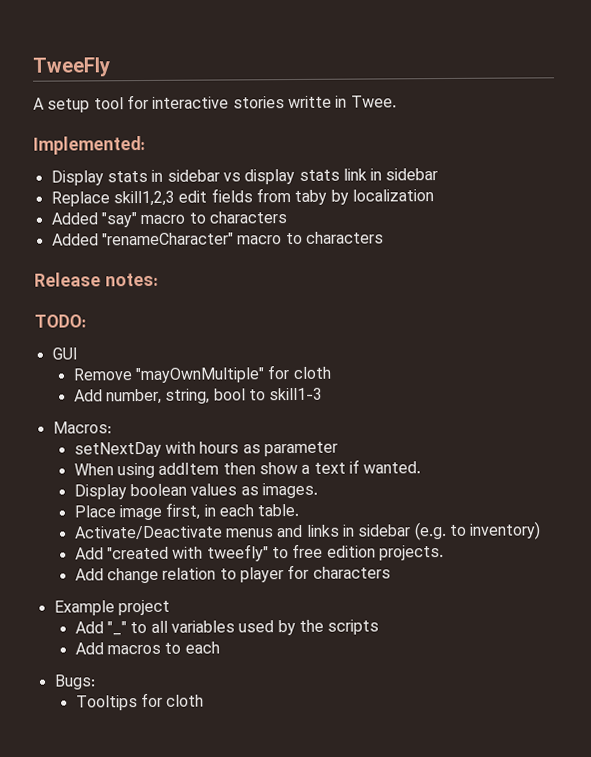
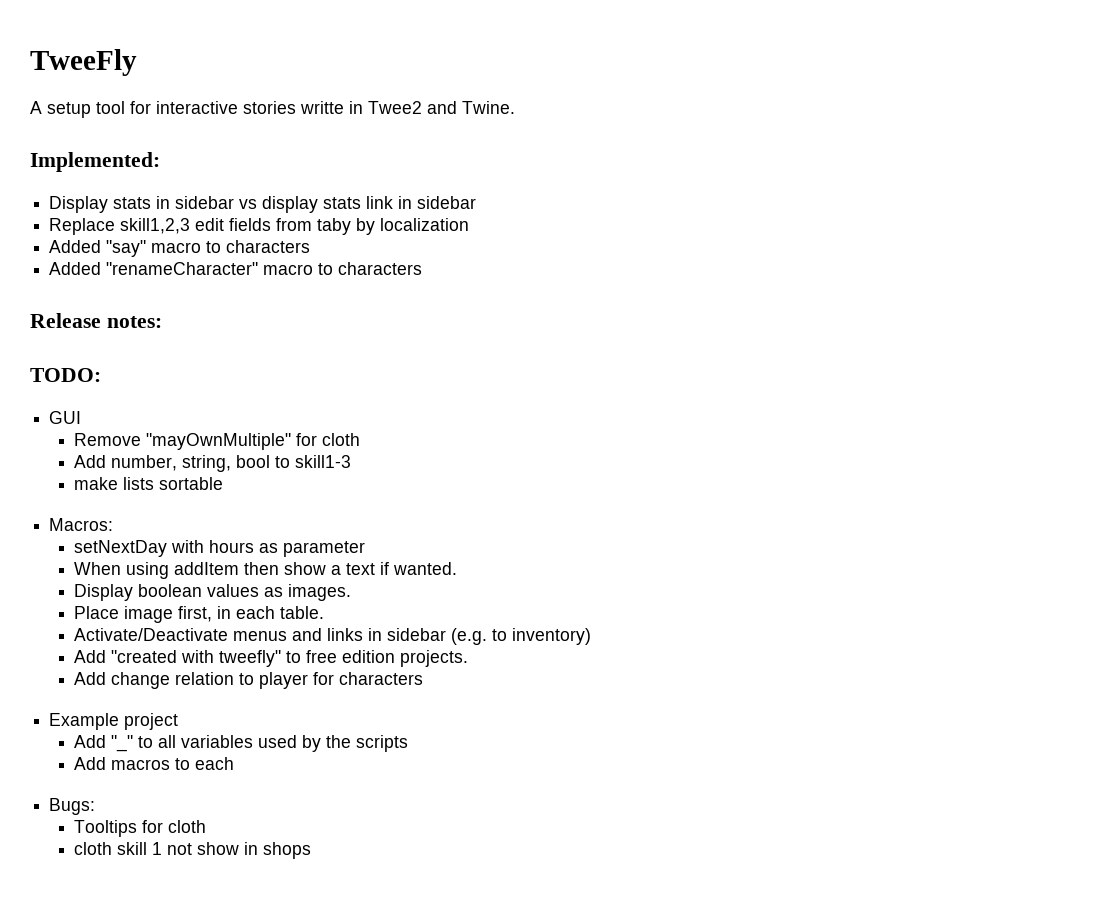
- A setup tool for interactive stories writte in Twee.
+ A setup tool for interactive stories writte in Twee2 and Twine.
+ make lists sortable
+ cloth skill 1 not show in shops

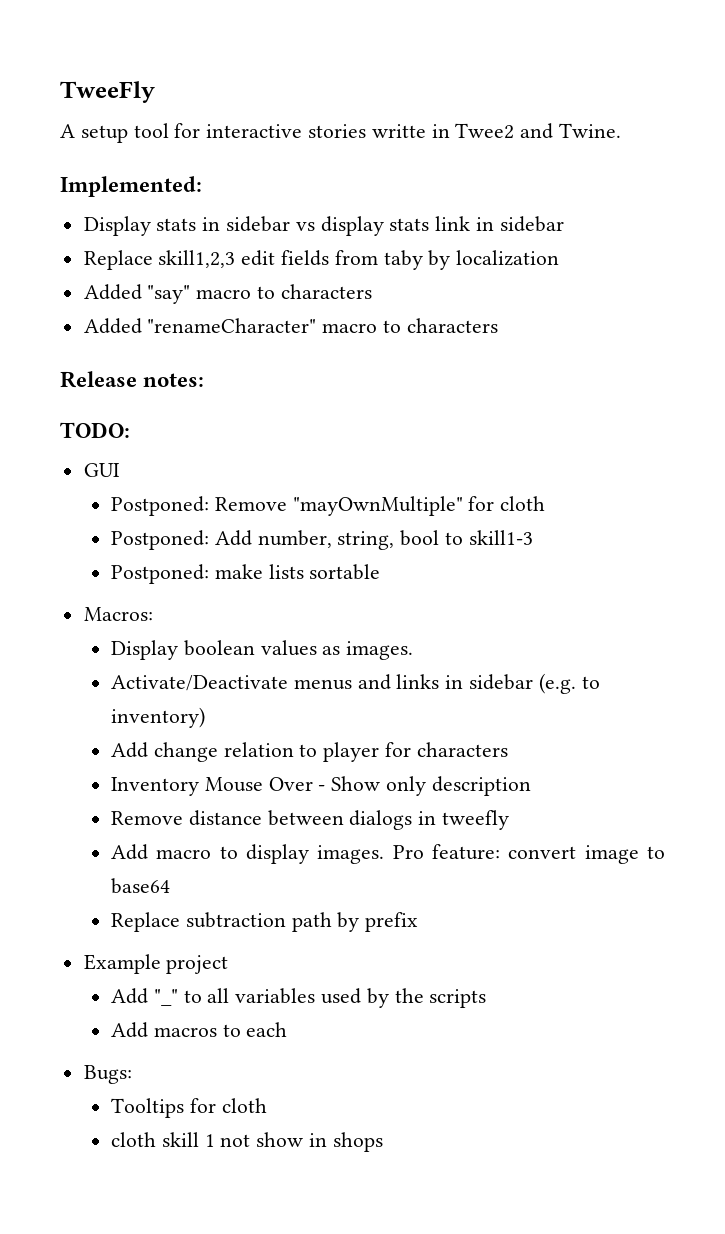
- Remove "mayOwnMultiple" for cloth
+ Postponed: Remove "mayOwnMultiple" for cloth
- Add number, string, bool to skill1-3
+ Postponed: Add number, string, bool to skill1-3
- make lists sortable
+ Postponed: make lists sortable
- setNextDay with hours as parameter
- When using addItem then show a text if wanted.
- Place image first, in each table.
- Add "created with tweefly" to free edition projects.
+ Inventory Mouse Over - Show only description
+ Remove distance between dialogs in tweefly
+ Add macro to display images. Pro feature: convert image to base64
+ Replace subtraction path by prefix

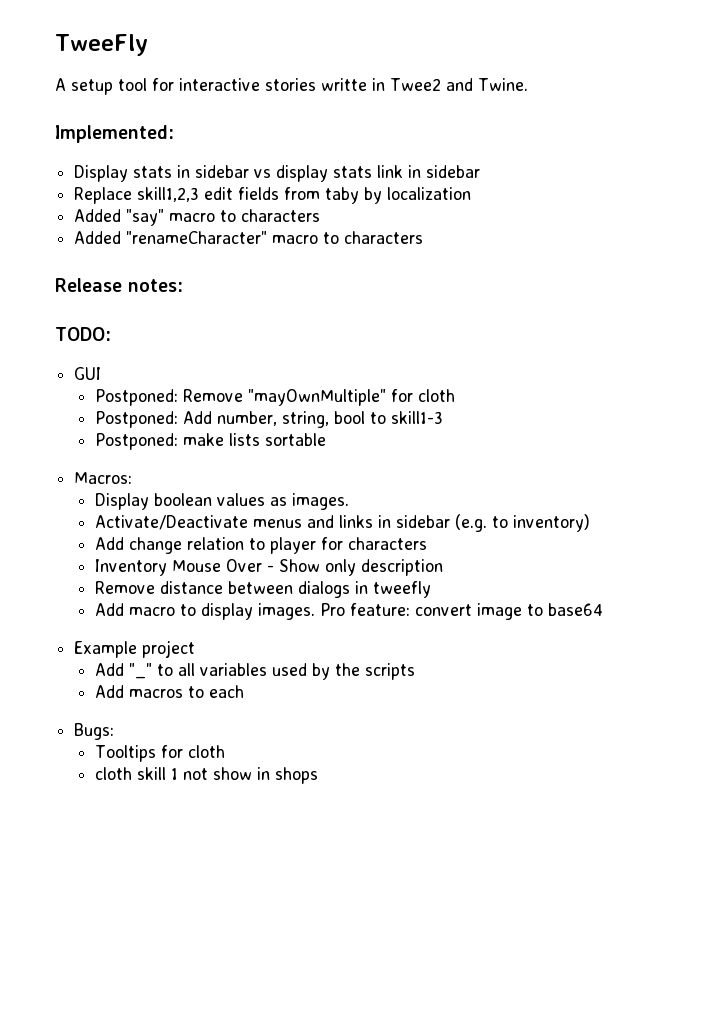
- Replace subtraction path by prefix

